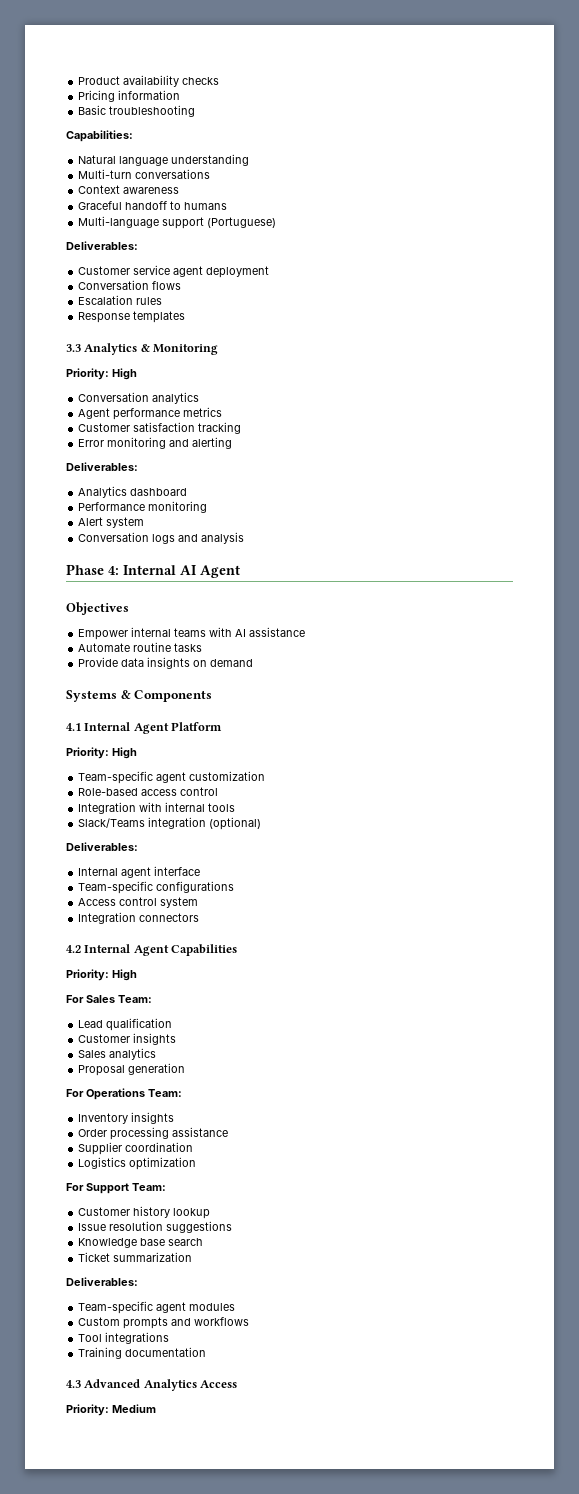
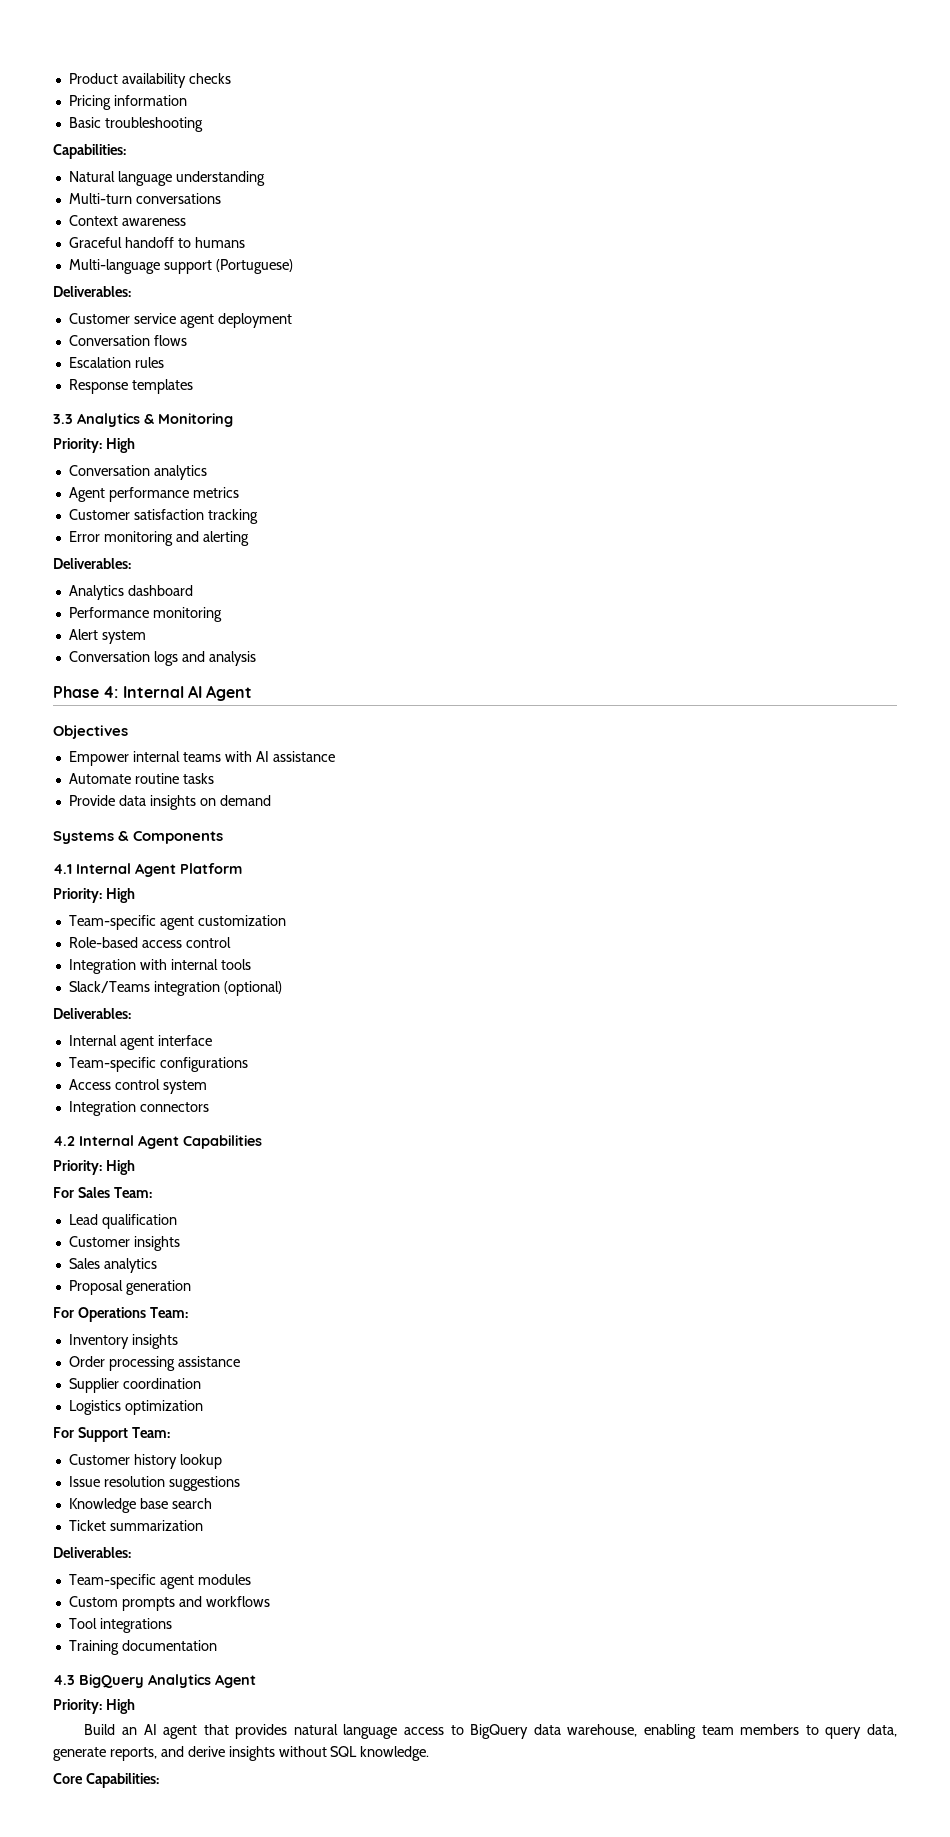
- 4.3 Advanced Analytics Access
- Priority: Medium
+ 4.3 BigQuery Analytics Agent
+ Priority: High
+ Build an AI agent that provides natural language access to BigQuery data warehouse, enabling team members to query data, generate reports, and derive insights without SQL knowledge.
+ Core Capabilities:

